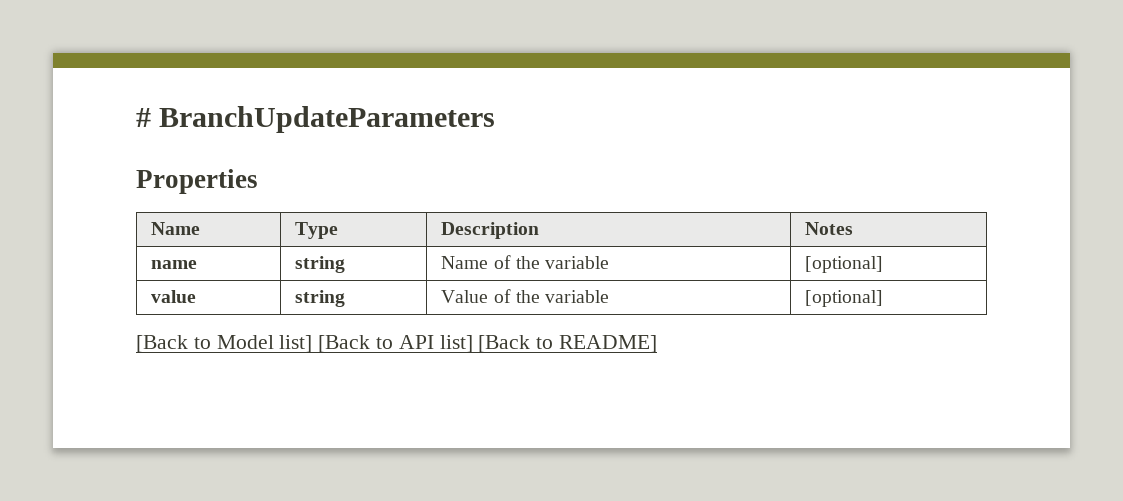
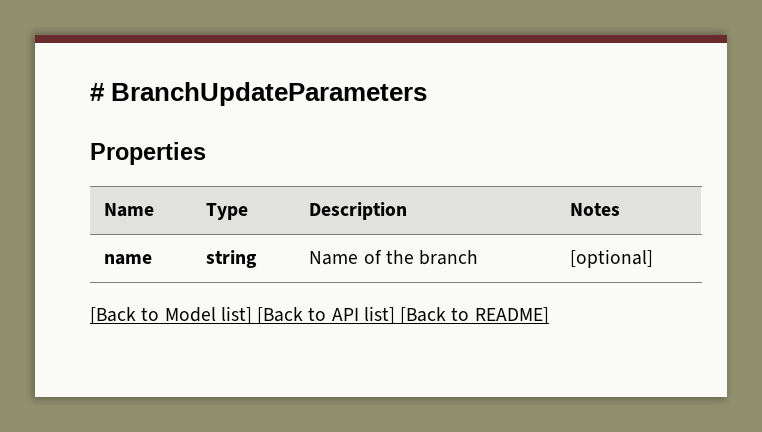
- name | string | Name of the variable | [optional]
- value | string | Value of the variable | [optional]
+ name | string | Name of the branch | [optional]

